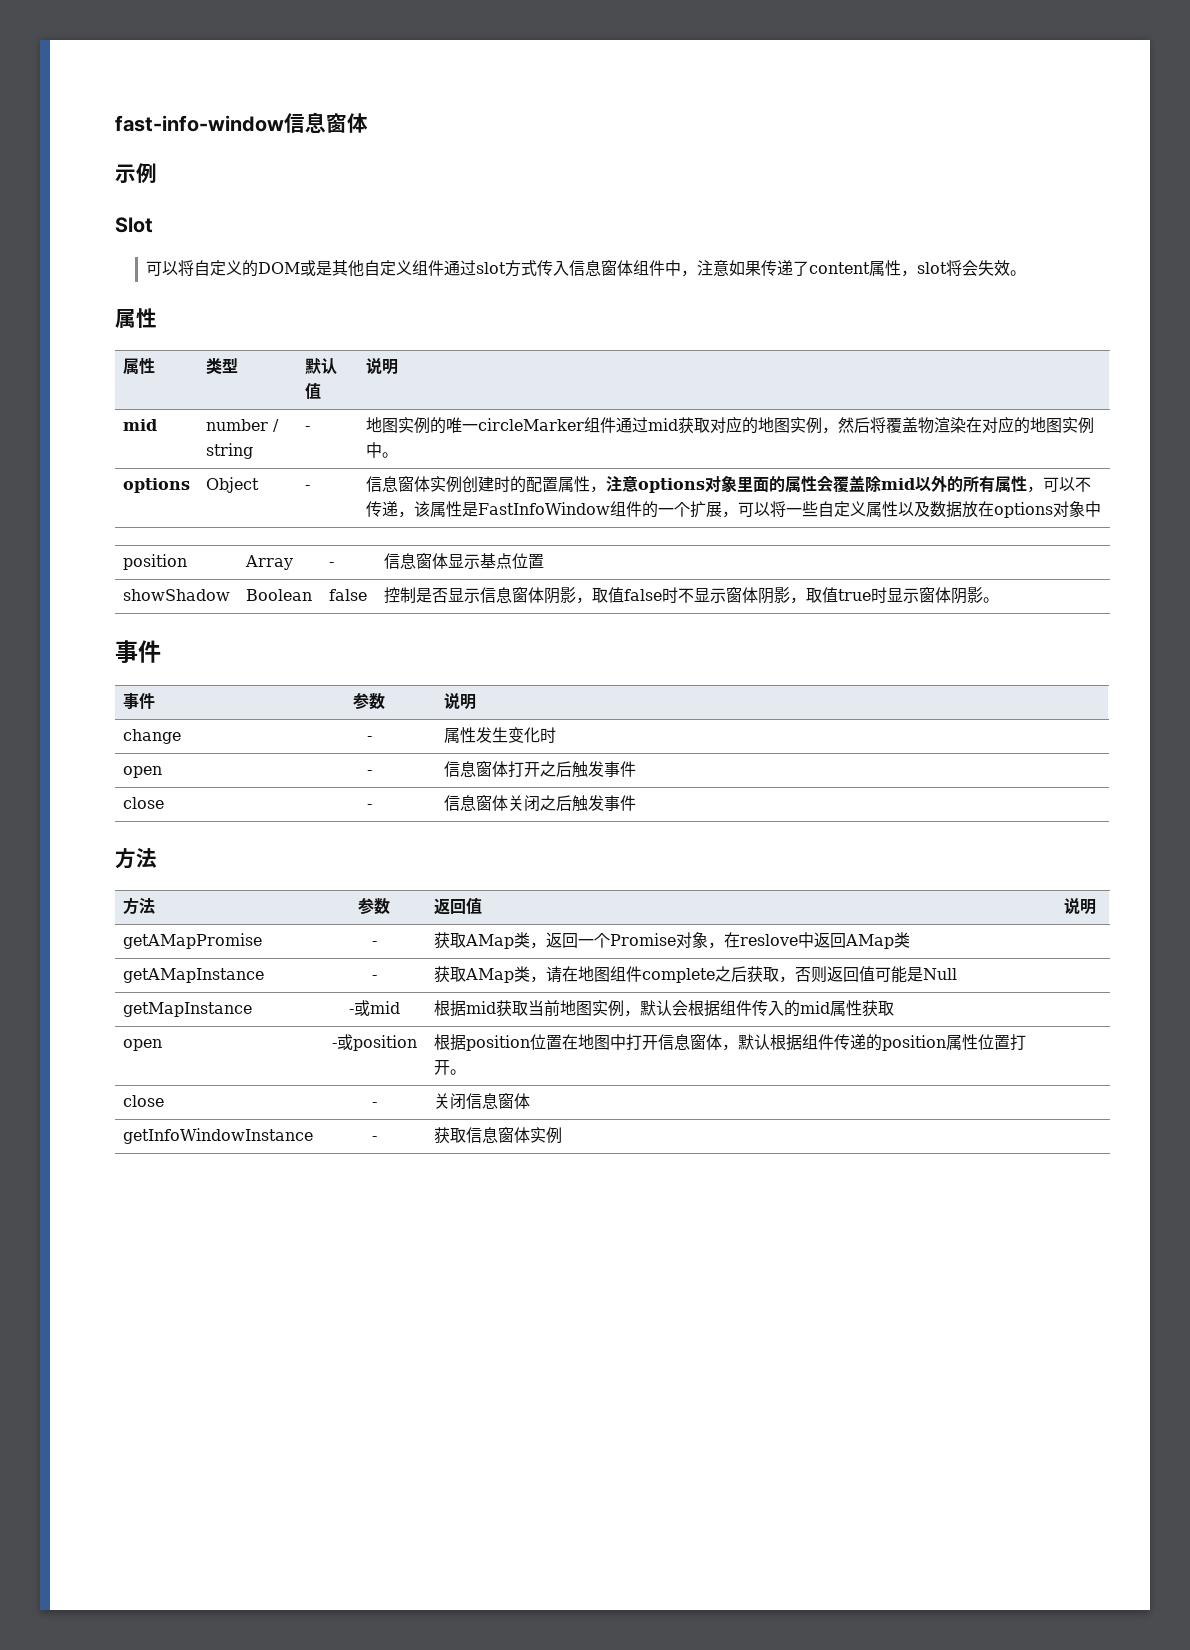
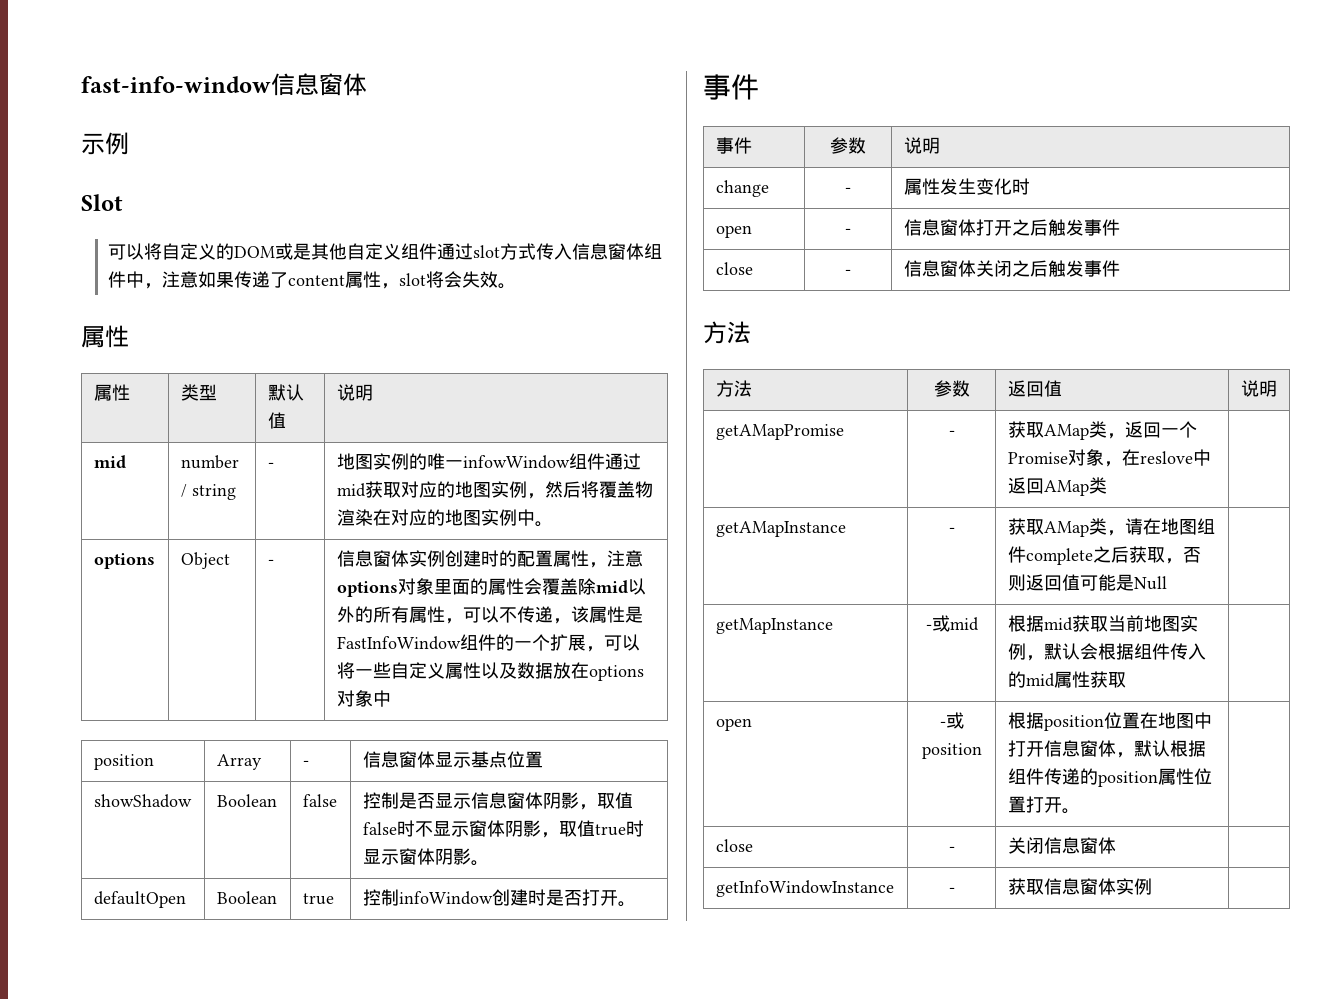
- mid | number / string | - | 地图实例的唯一circleMarker组件通过mid获取对应的地图实例，然后将覆盖物渲染在对应的地图实例中。
+ mid | number / string | - | 地图实例的唯一infowWindow组件通过mid获取对应的地图实例，然后将覆盖物渲染在对应的地图实例中。
+ defaultOpen | Boolean | true | 控制infoWindow创建时是否打开。

